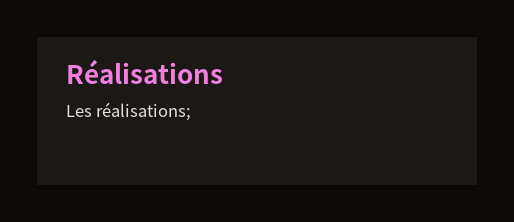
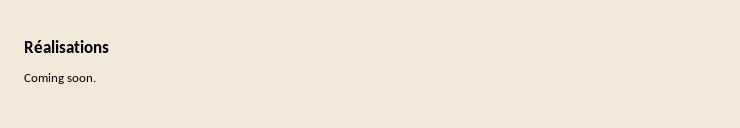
- Les réalisations;
+ Coming soon.

